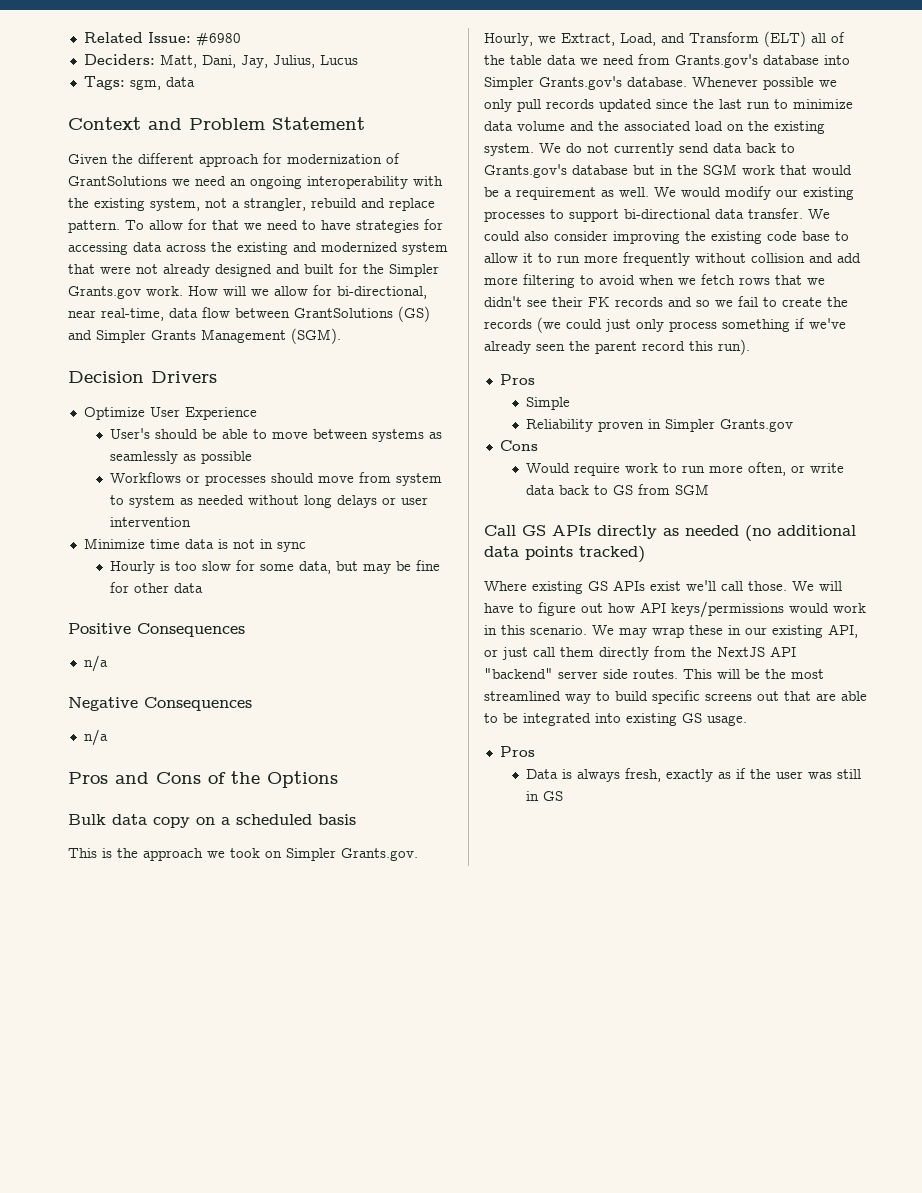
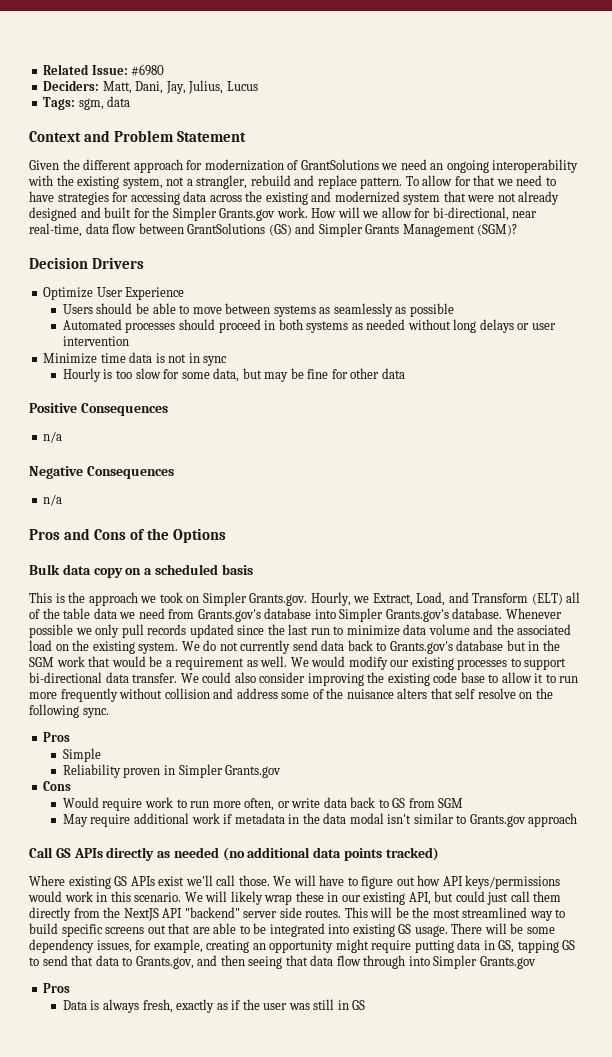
- How will we allow for bi-directional, near real-time, data flow between GrantSolutions (GS) and Simpler Grants Management (SGM).
+ How will we allow for bi-directional, near real-time, data flow between GrantSolutions (GS) and Simpler Grants Management (SGM)?
- User's should be able to move between systems as seamlessly as possible
+ Users should be able to move between systems as seamlessly as possible
- Workflows or processes should move from system to system as needed without long delays or user intervention
+ Automated processes should proceed in both systems as needed without long delays or user intervention
- We could also consider improving the existing code base to allow it to run more frequently without collision and add more filtering to avoid when we fetch rows that we didn't see their FK records and so we fail to create the records (we could just only process something if we've already seen the parent record this run).
+ We could also consider improving the existing code base to allow it to run more frequently without collision and address some of the nuisance alters that self resolve on the following sync.
+ May require additional work if metadata in the data modal isn't similar to Grants.gov approach
- We may wrap these in our existing API, or just call them directly from the NextJS API "backend" server side routes.
+ We will likely wrap these in our existing API, but could just call them directly from the NextJS API "backend" server side routes.
+ There will be some dependency issues, for example, creating an opportunity might require putting data in GS, tapping GS to send that data to Grants.gov, and then seeing that data flow through into Simpler Grants.gov

